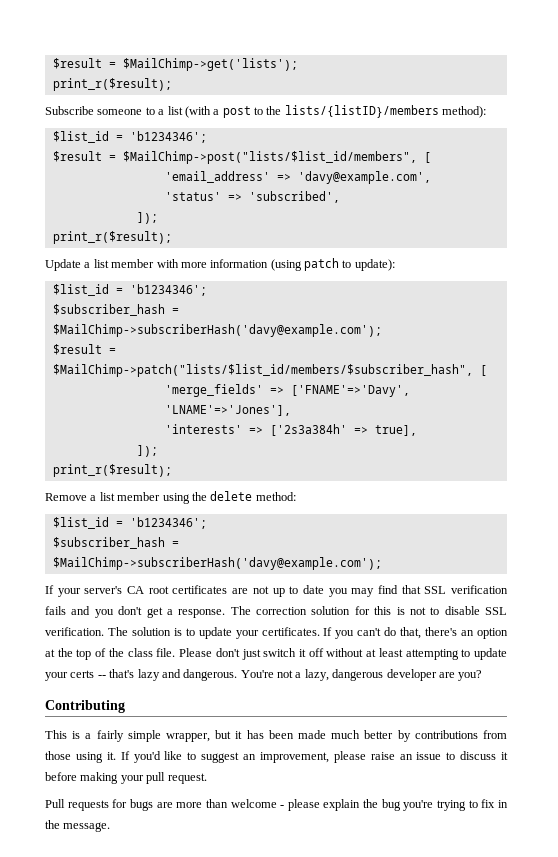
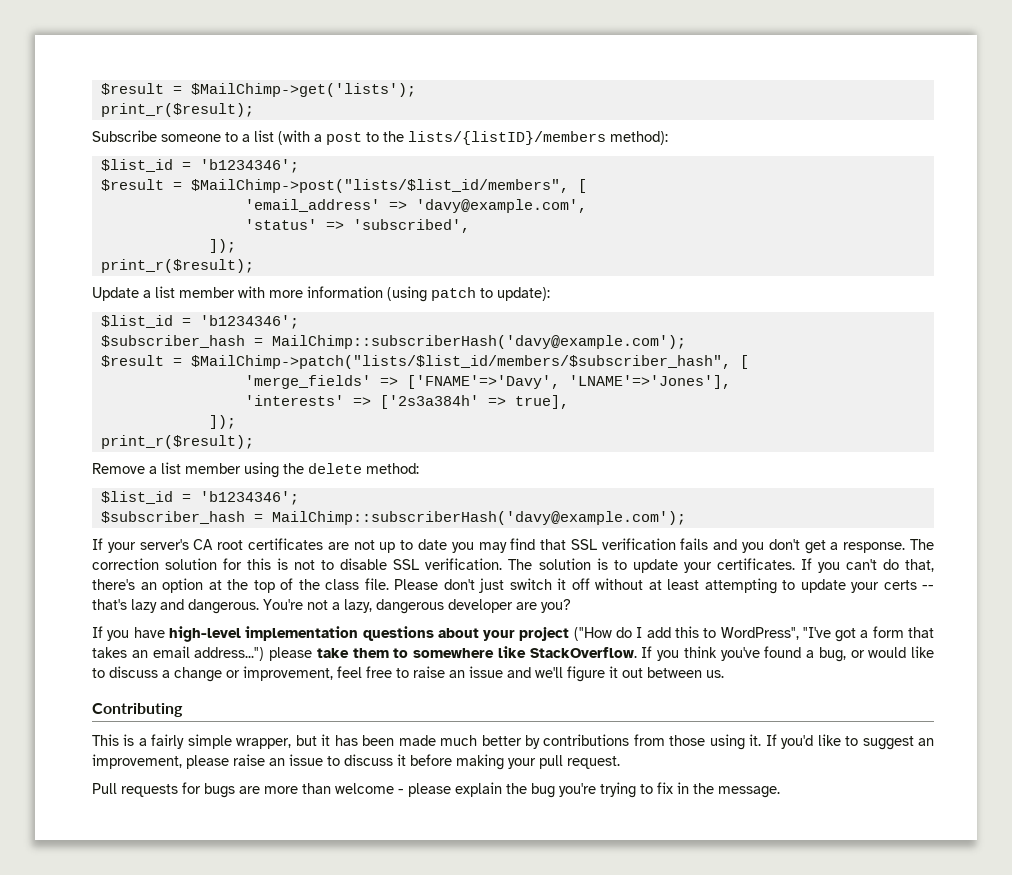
  Update a list member with more information (using patch to update):
  $list_id = 'b1234346';
- $subscriber_hash = $MailChimp->subscriberHash('davy@example.com');
+ $subscriber_hash = MailChimp::subscriberHash('davy@example.com');
  Remove a list member using the delete method:
  $list_id = 'b1234346';
- $subscriber_hash = $MailChimp->subscriberHash('davy@example.com');
+ $subscriber_hash = MailChimp::subscriberHash('davy@example.com');
+ If you have high-level implementation questions about your project ("How do I add this to WordPress", "I've got a form that takes an email address...") please take them to somewhere like StackOverflow. If you think you've found a bug, or would like to discuss a change or improvement, feel free to raise an issue and we'll figure it out between us.

